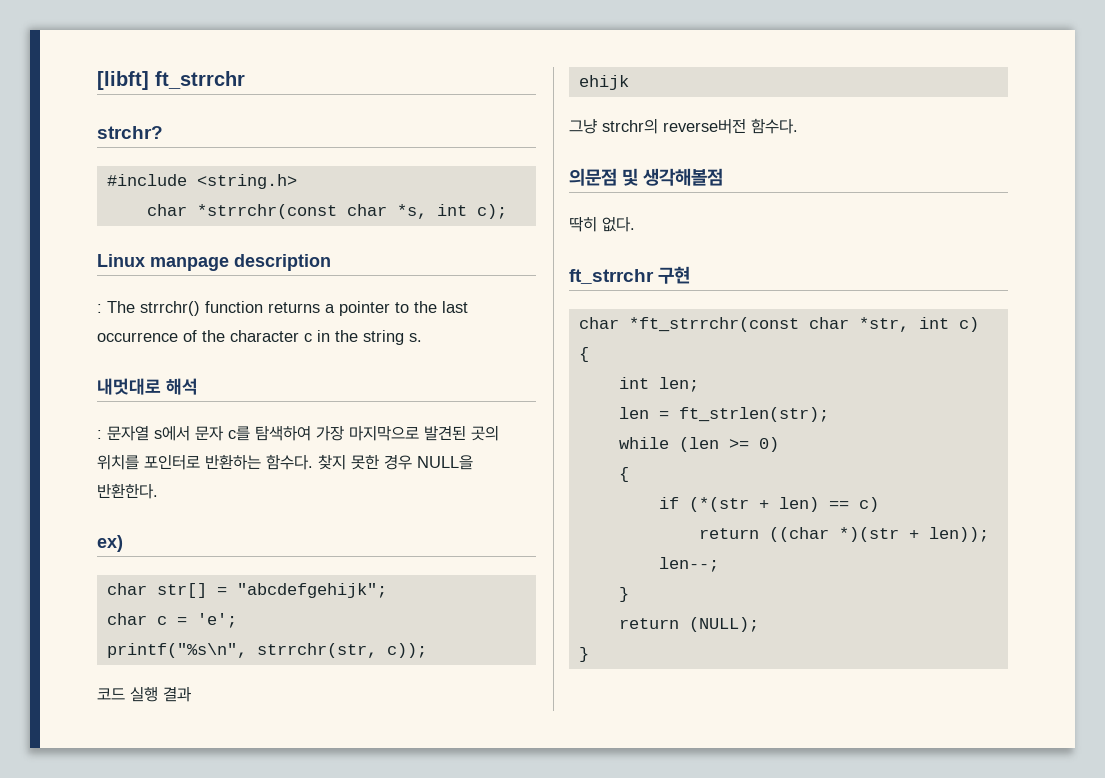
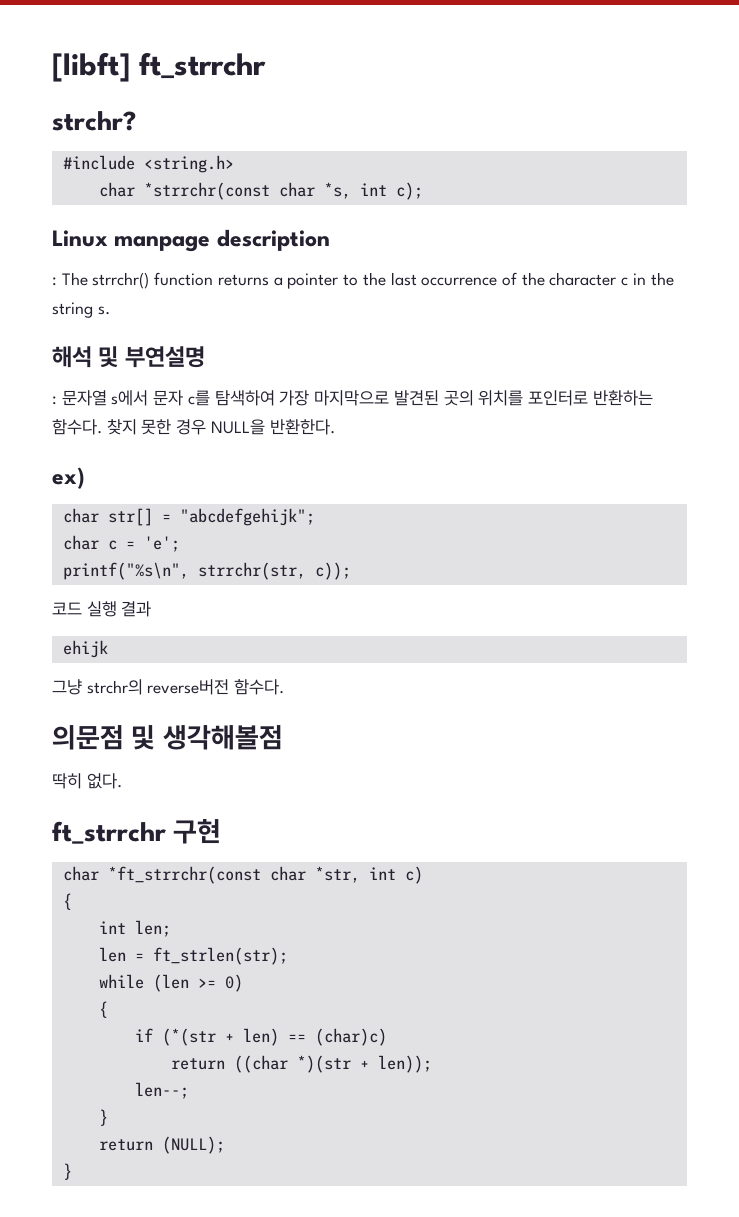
- 내멋대로 해석
+ 해석 및 부연설명
- if (*(str + len) == c)
+ if (*(str + len) == (char)c)

